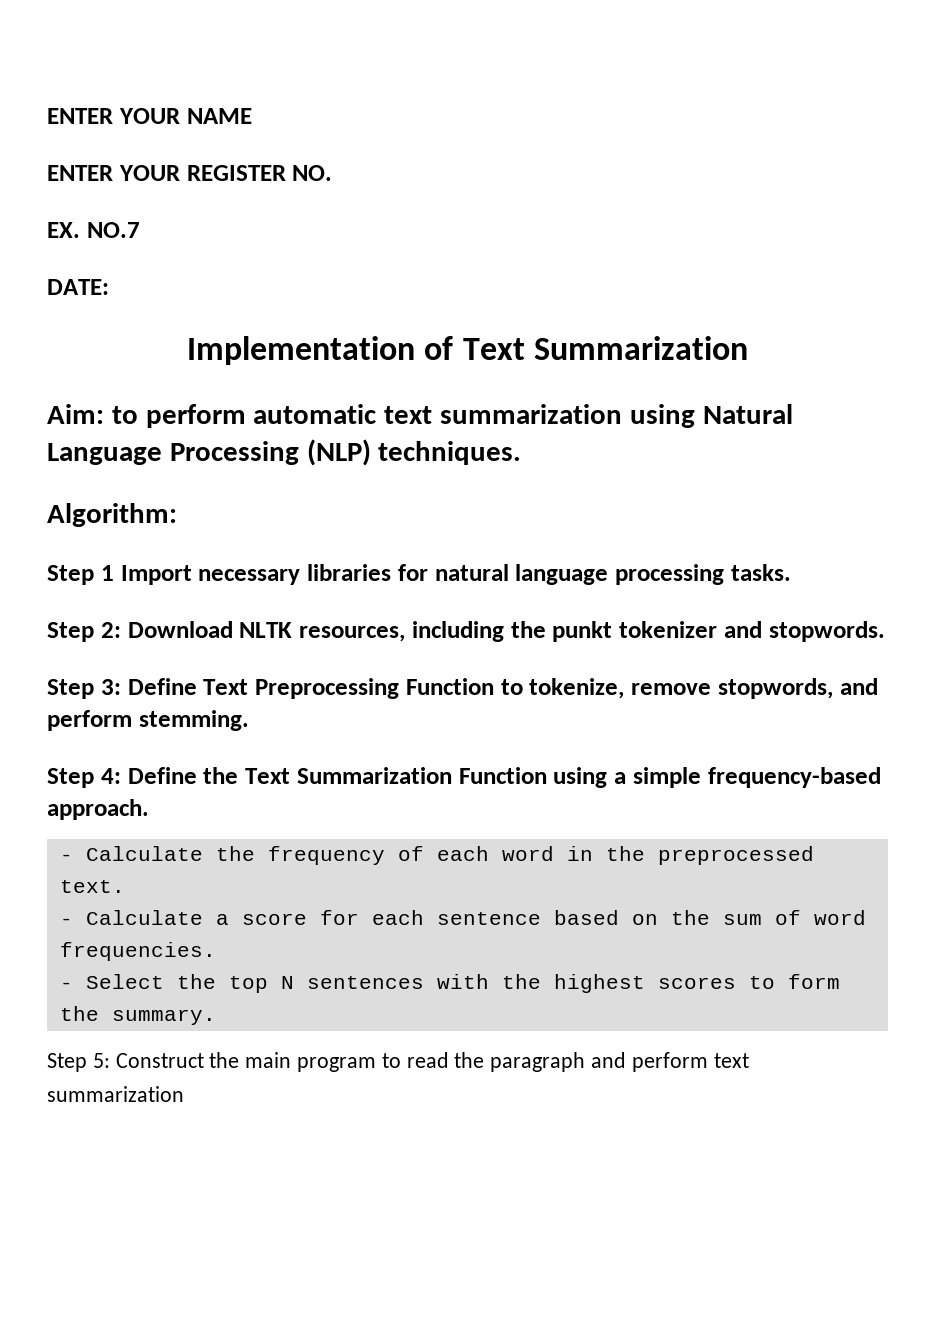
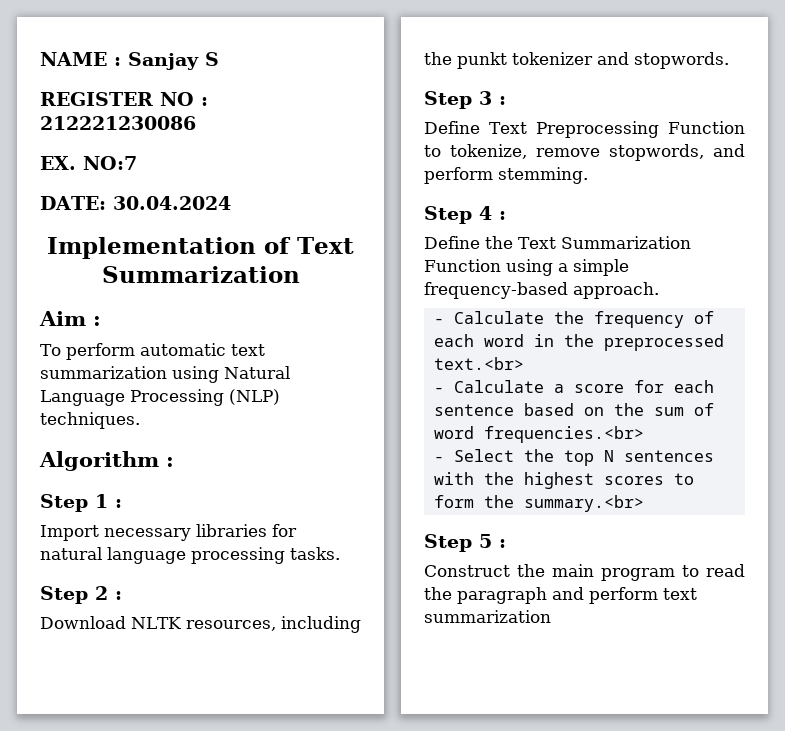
- ENTER YOUR NAME
- ENTER YOUR REGISTER NO.
+ NAME : Sanjay S
+ REGISTER NO : 212221230086
- EX. NO.7
+ EX. NO:7
- DATE:
+ DATE: 30.04.2024
- Aim: to perform automatic text summarization using Natural Language Processing (NLP) techniques.
+ Aim :
+ To perform automatic text summarization using Natural Language Processing (NLP) techniques.
- Algorithm:
+ Algorithm :
- Step 1 Import necessary libraries for natural language processing tasks.
+ Step 1 :
+ Import necessary libraries for natural language processing tasks.
- Step 2: Download NLTK resources, including the punkt tokenizer and stopwords.
+ Step 2 :
+ Download NLTK resources, including the punkt tokenizer and stopwords.
- Step 3: Define Text Preprocessing Function to tokenize, remove stopwords, and perform stemming.
+ Step 3 :
+ Define Text Preprocessing Function to tokenize, remove stopwords, and perform stemming.
- Step 4: Define the Text Summarization Function using a simple frequency-based approach.
+ Step 4 :
+ Define the Text Summarization Function using a simple frequency-based approach.
- - Calculate the frequency of each word in the preprocessed text.
+ - Calculate the frequency of each word in the preprocessed text.<br>
- - Calculate a score for each sentence based on the sum of word frequencies.
+ - Calculate a score for each sentence based on the sum of word frequencies.<br>
- - Select the top N sentences with the highest scores to form the summary.
- Step 5: Construct the main program to read the paragraph and perform text summarization
+ - Select the top N sentences with the highest scores to form the summary.<br>
+ Step 5 :
+ Construct the main program to read the paragraph and perform text summarization

